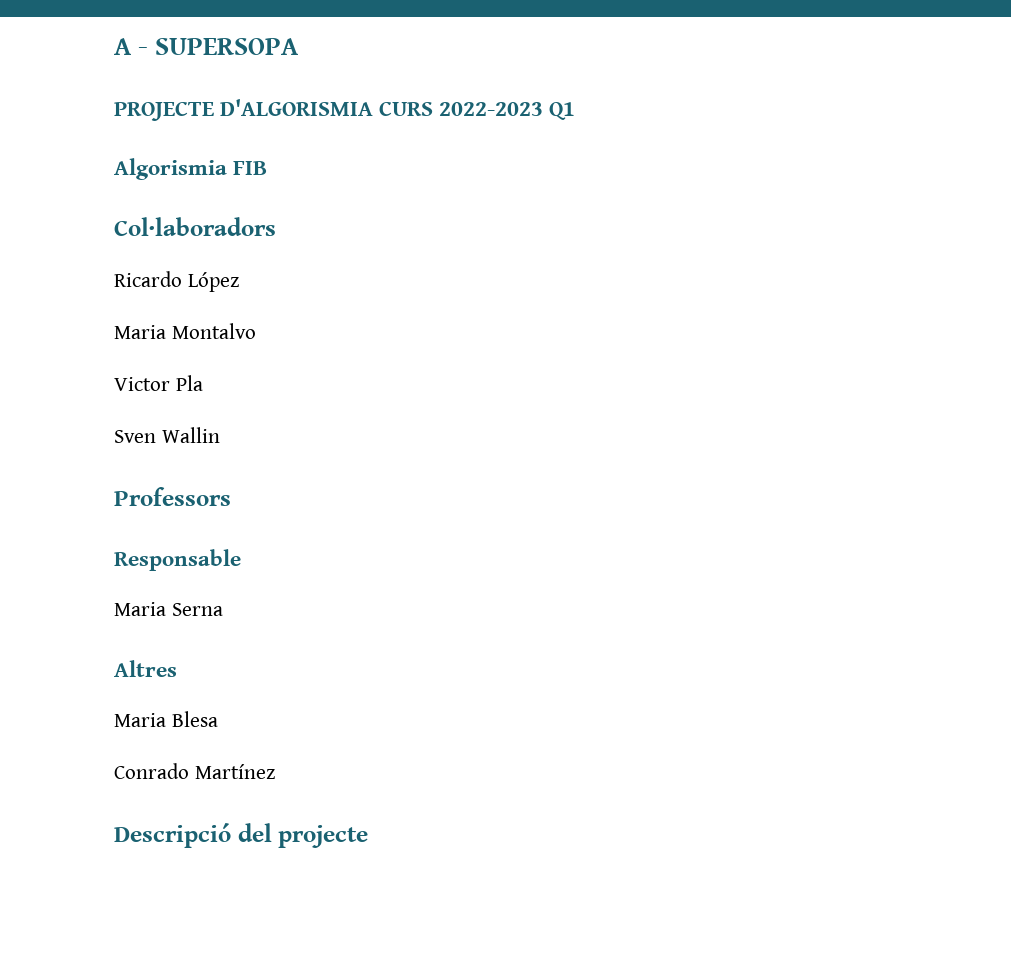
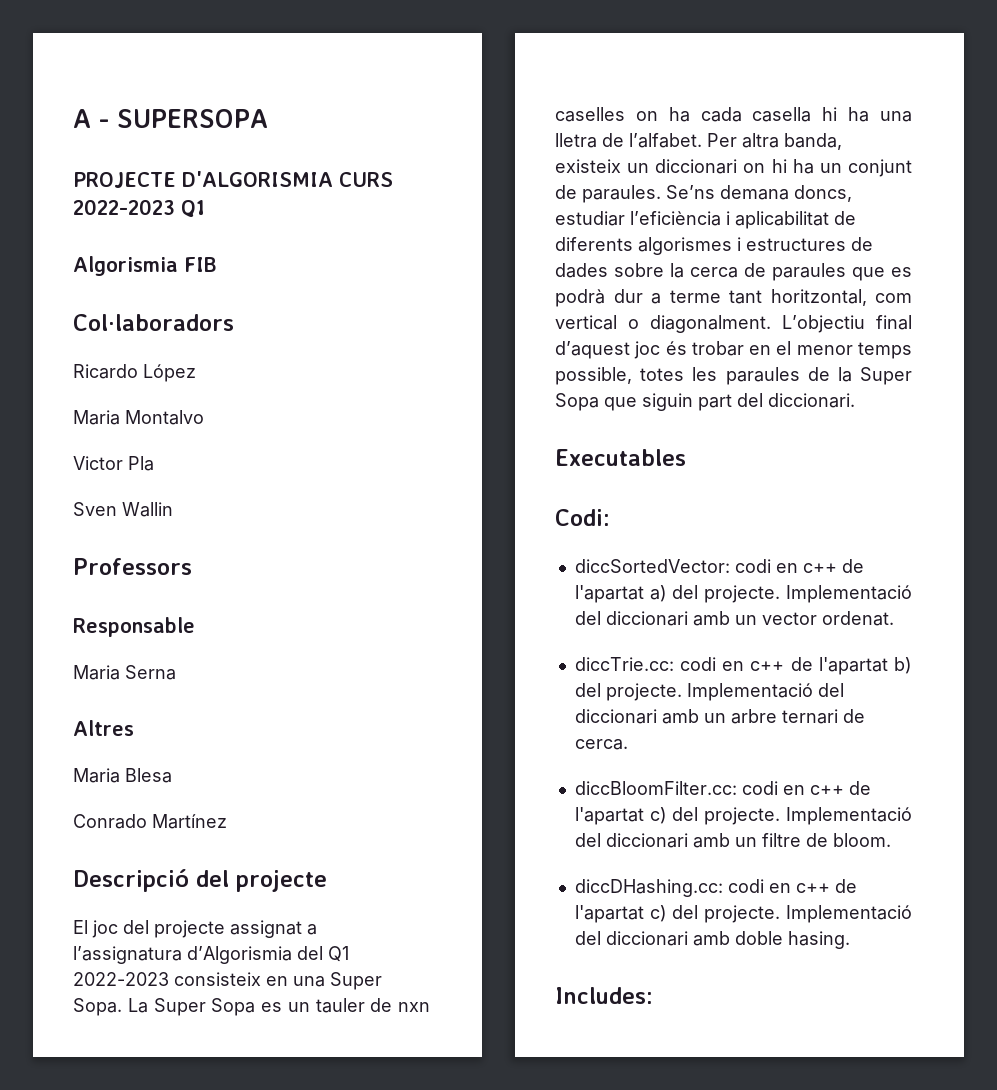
+ El joc del projecte assignat a l’assignatura d’Algorismia del Q1 2022-2023 consisteix en una Super Sopa. La Super Sopa es un tauler de nxn caselles on ha cada casella hi ha una lletra de l’alfabet. Per altra banda, existeix un diccionari on hi ha un conjunt de paraules. Se’ns demana doncs, estudiar l’eficiència i aplicabilitat de diferents algorismes i estructures de dades sobre la cerca de paraules que es podrà dur a terme tant horitzontal, com vertical o diagonalment. L’objectiu final d’aquest joc és trobar en el menor temps possible, totes les paraules de la Super Sopa que siguin part del diccionari.
+ Executables
+ Codi:
+ diccSortedVector: codi en c++ de l'apartat a) del projecte. Implementació del diccionari amb un vector ordenat.
+ diccTrie.cc: codi en c++ de l'apartat b) del projecte. Implementació del diccionari amb un arbre ternari de cerca.
+ diccBloomFilter.cc: codi en c++ de l'apartat c) del projecte. Implementació del diccionari amb un filtre de bloom.
+ diccDHashing.cc: codi en c++ de l'apartat c) del projecte. Implementació del diccionari amb doble hasing.
+ Includes:

